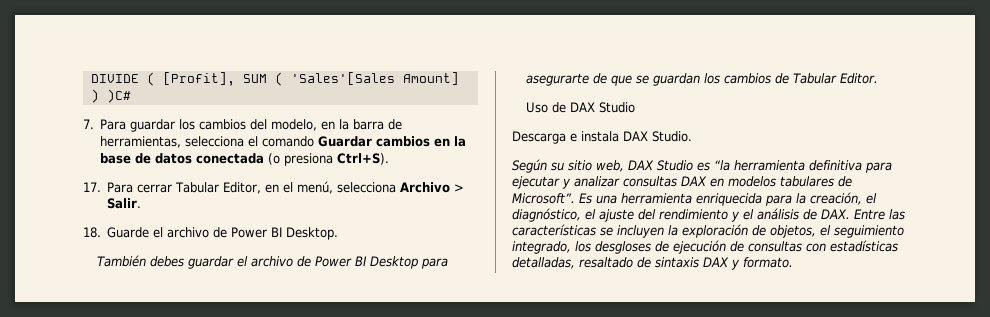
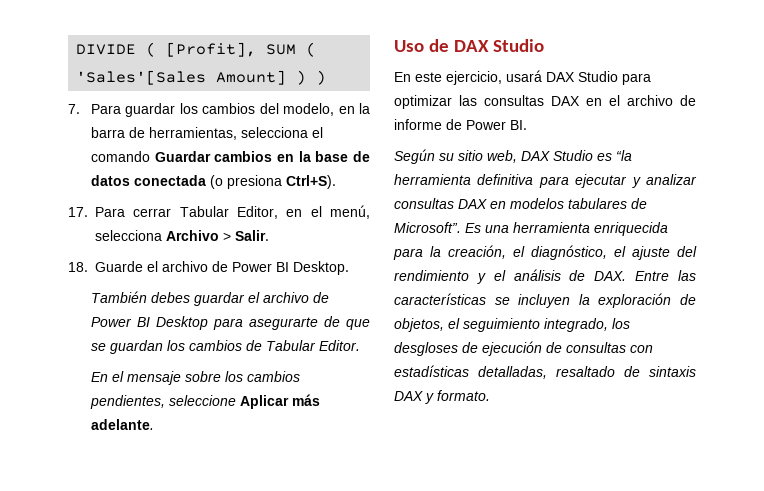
- DIVIDE ( [Profit], SUM ( 'Sales'[Sales Amount] ) )C#
+ DIVIDE ( [Profit], SUM ( 'Sales'[Sales Amount] ) )
+ En el mensaje sobre los cambios pendientes, seleccione Aplicar más adelante.
  Uso de DAX Studio
- Descarga e instala DAX Studio.
+ En este ejercicio, usará DAX Studio para optimizar las consultas DAX en el archivo de informe de Power BI.

